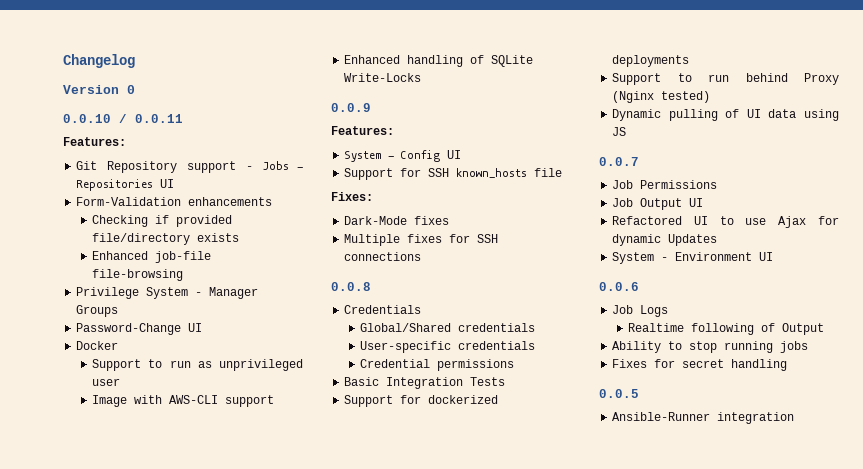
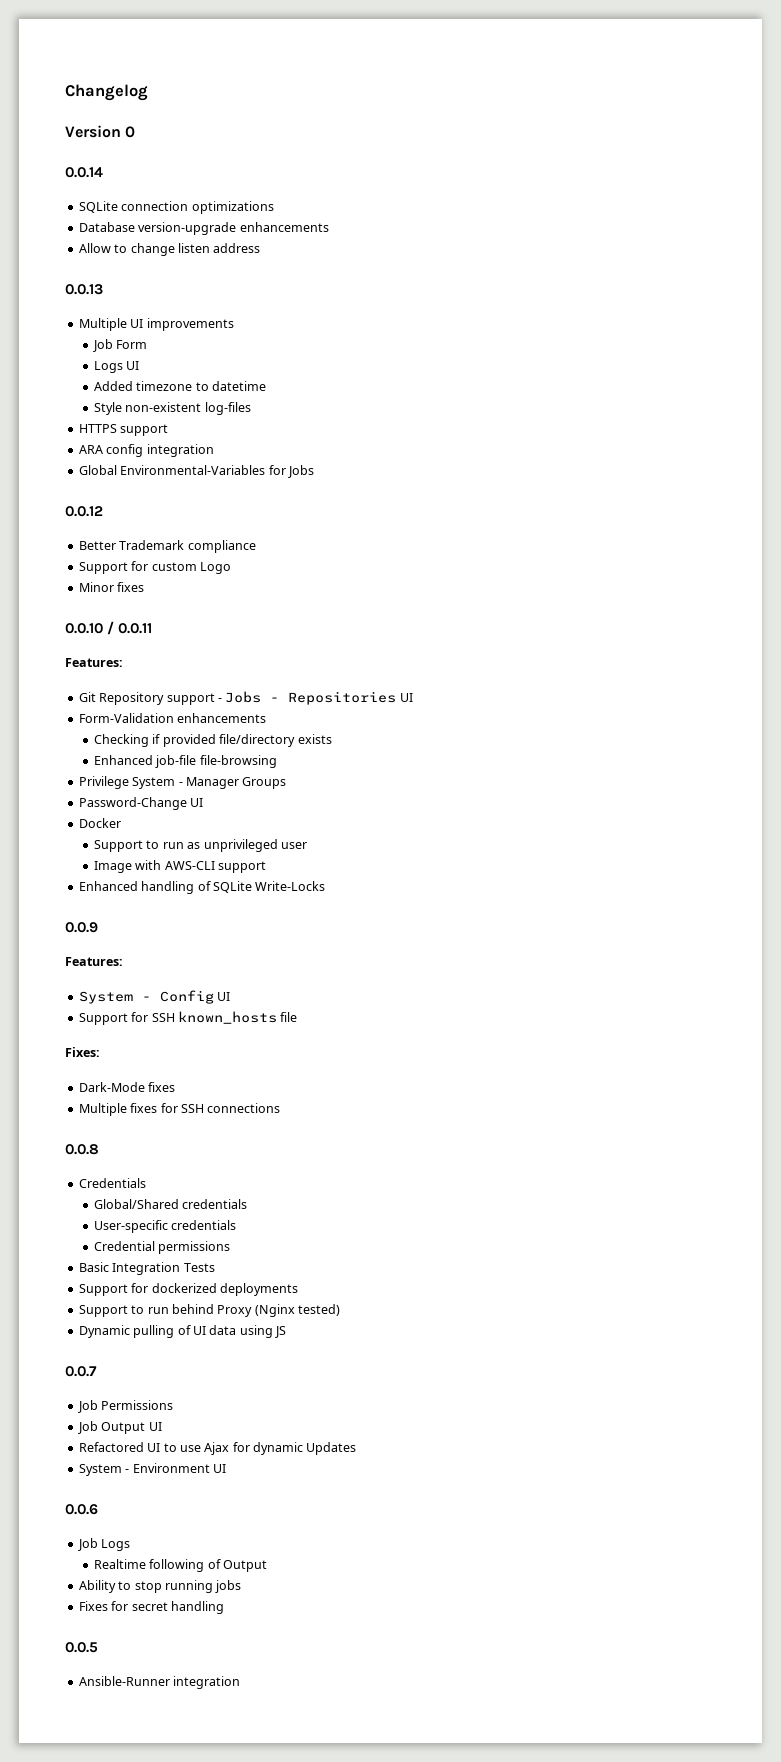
+ 0.0.14
+ SQLite connection optimizations
+ Database version-upgrade enhancements
+ Allow to change listen address
+ 0.0.13
+ Multiple UI improvements
+ Job Form
+ Logs UI
+ Added timezone to datetime
+ Style non-existent log-files
+ HTTPS support
+ ARA config integration
+ Global Environmental-Variables for Jobs
+ 0.0.12
+ Better Trademark compliance
+ Support for custom Logo
+ Minor fixes

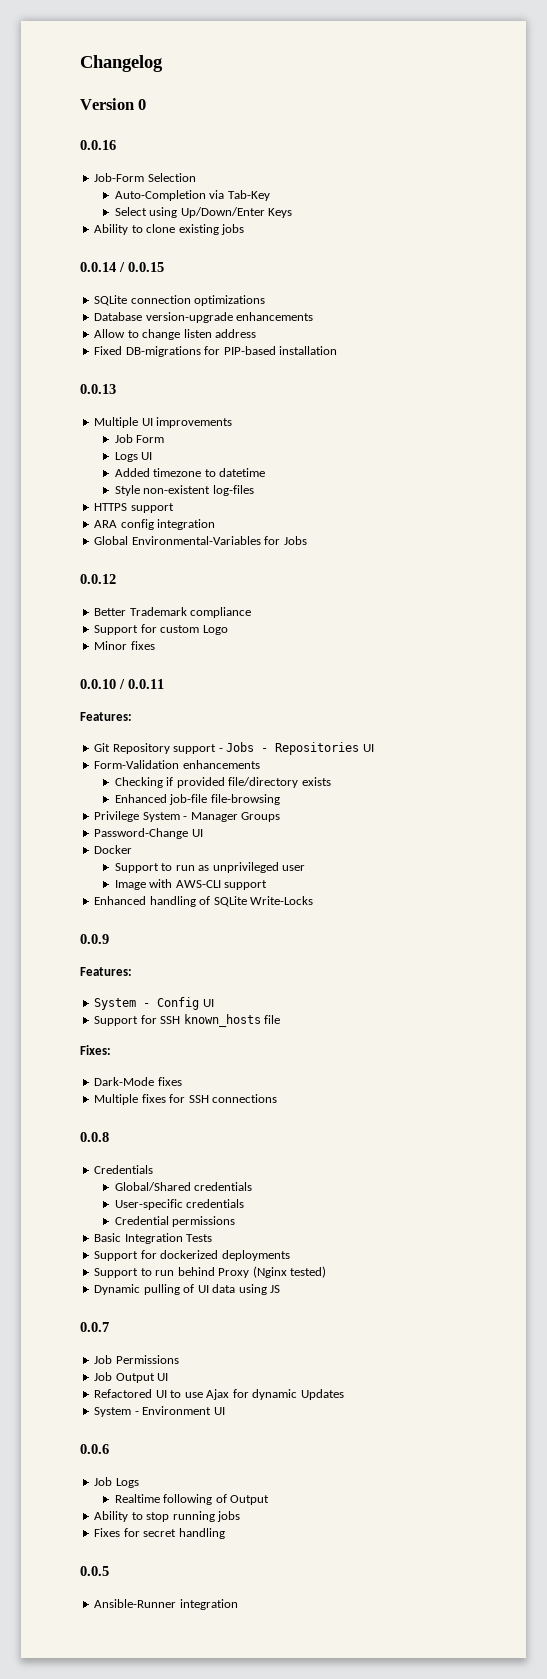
+ 0.0.16
+ Job-Form Selection
+ Auto-Completion via Tab-Key
+ Select using Up/Down/Enter Keys
+ Ability to clone existing jobs
- 0.0.14
+ 0.0.14 / 0.0.15
+ Fixed DB-migrations for PIP-based installation

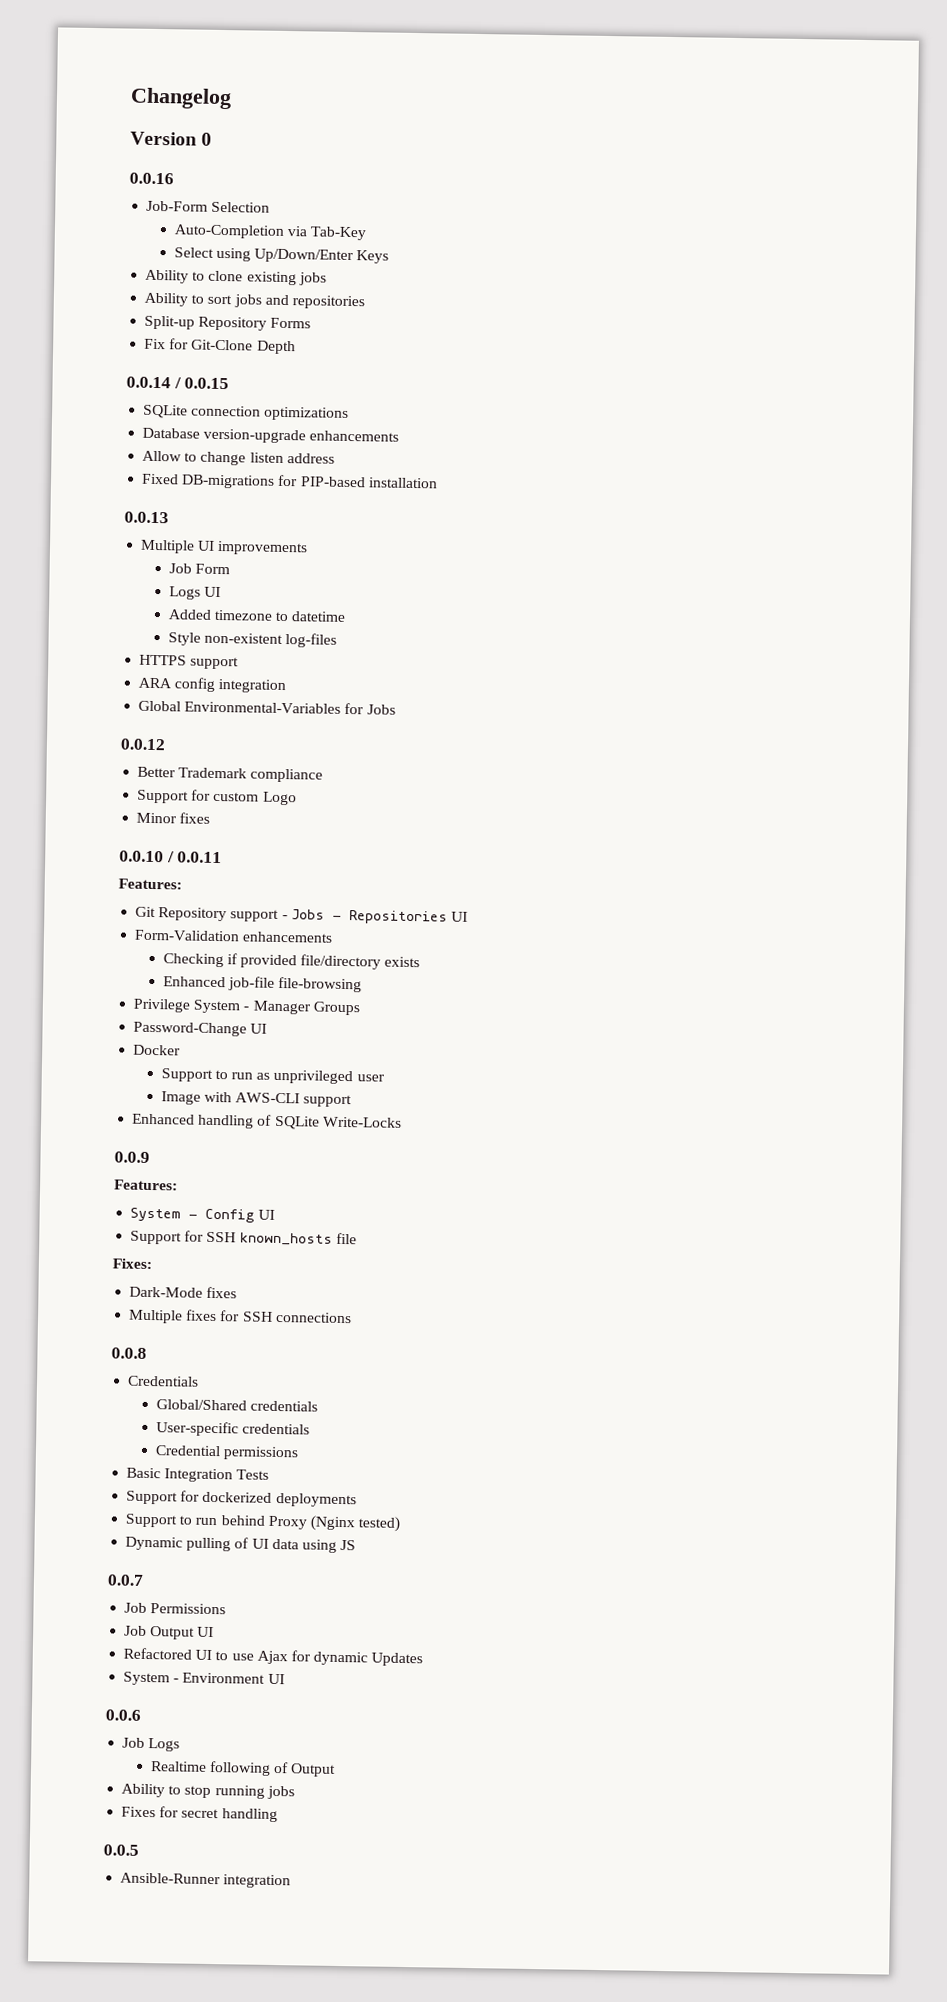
+ Ability to sort jobs and repositories
+ Split-up Repository Forms
+ Fix for Git-Clone Depth

